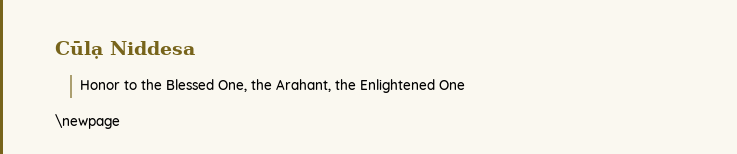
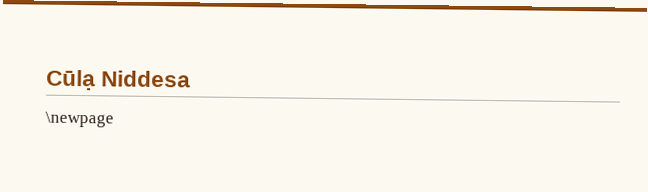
- Honor to the Blessed One, the Arahant, the Enlightened One

